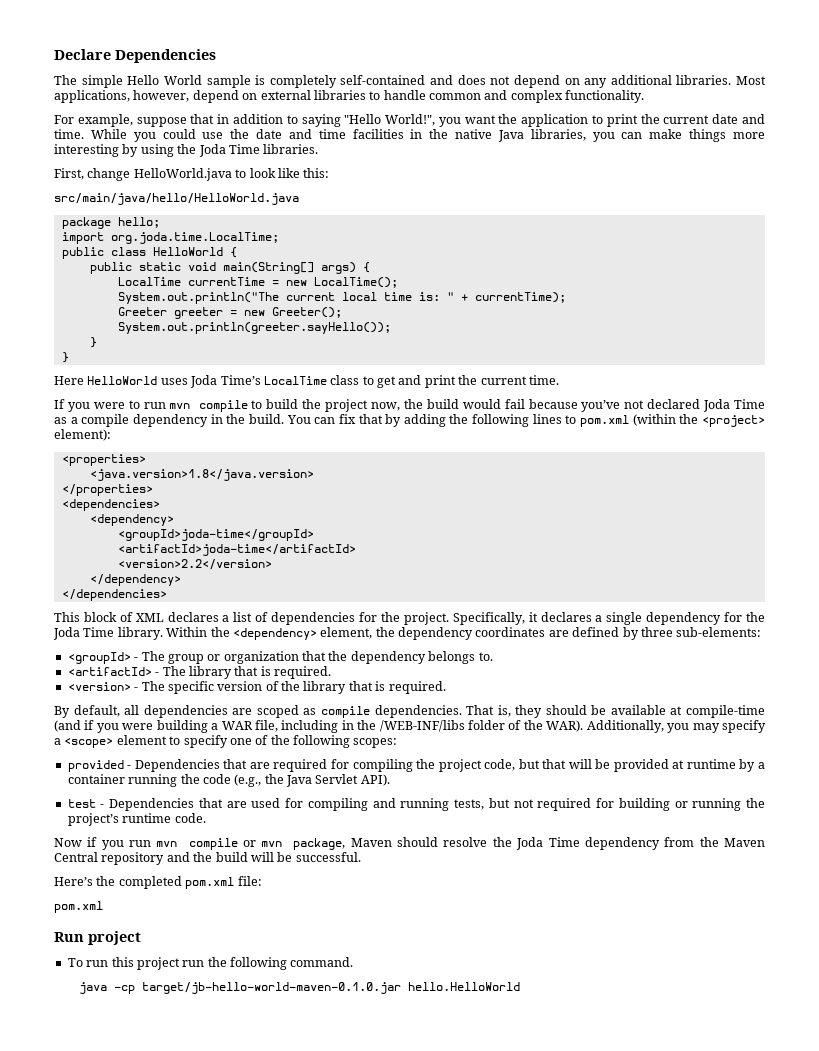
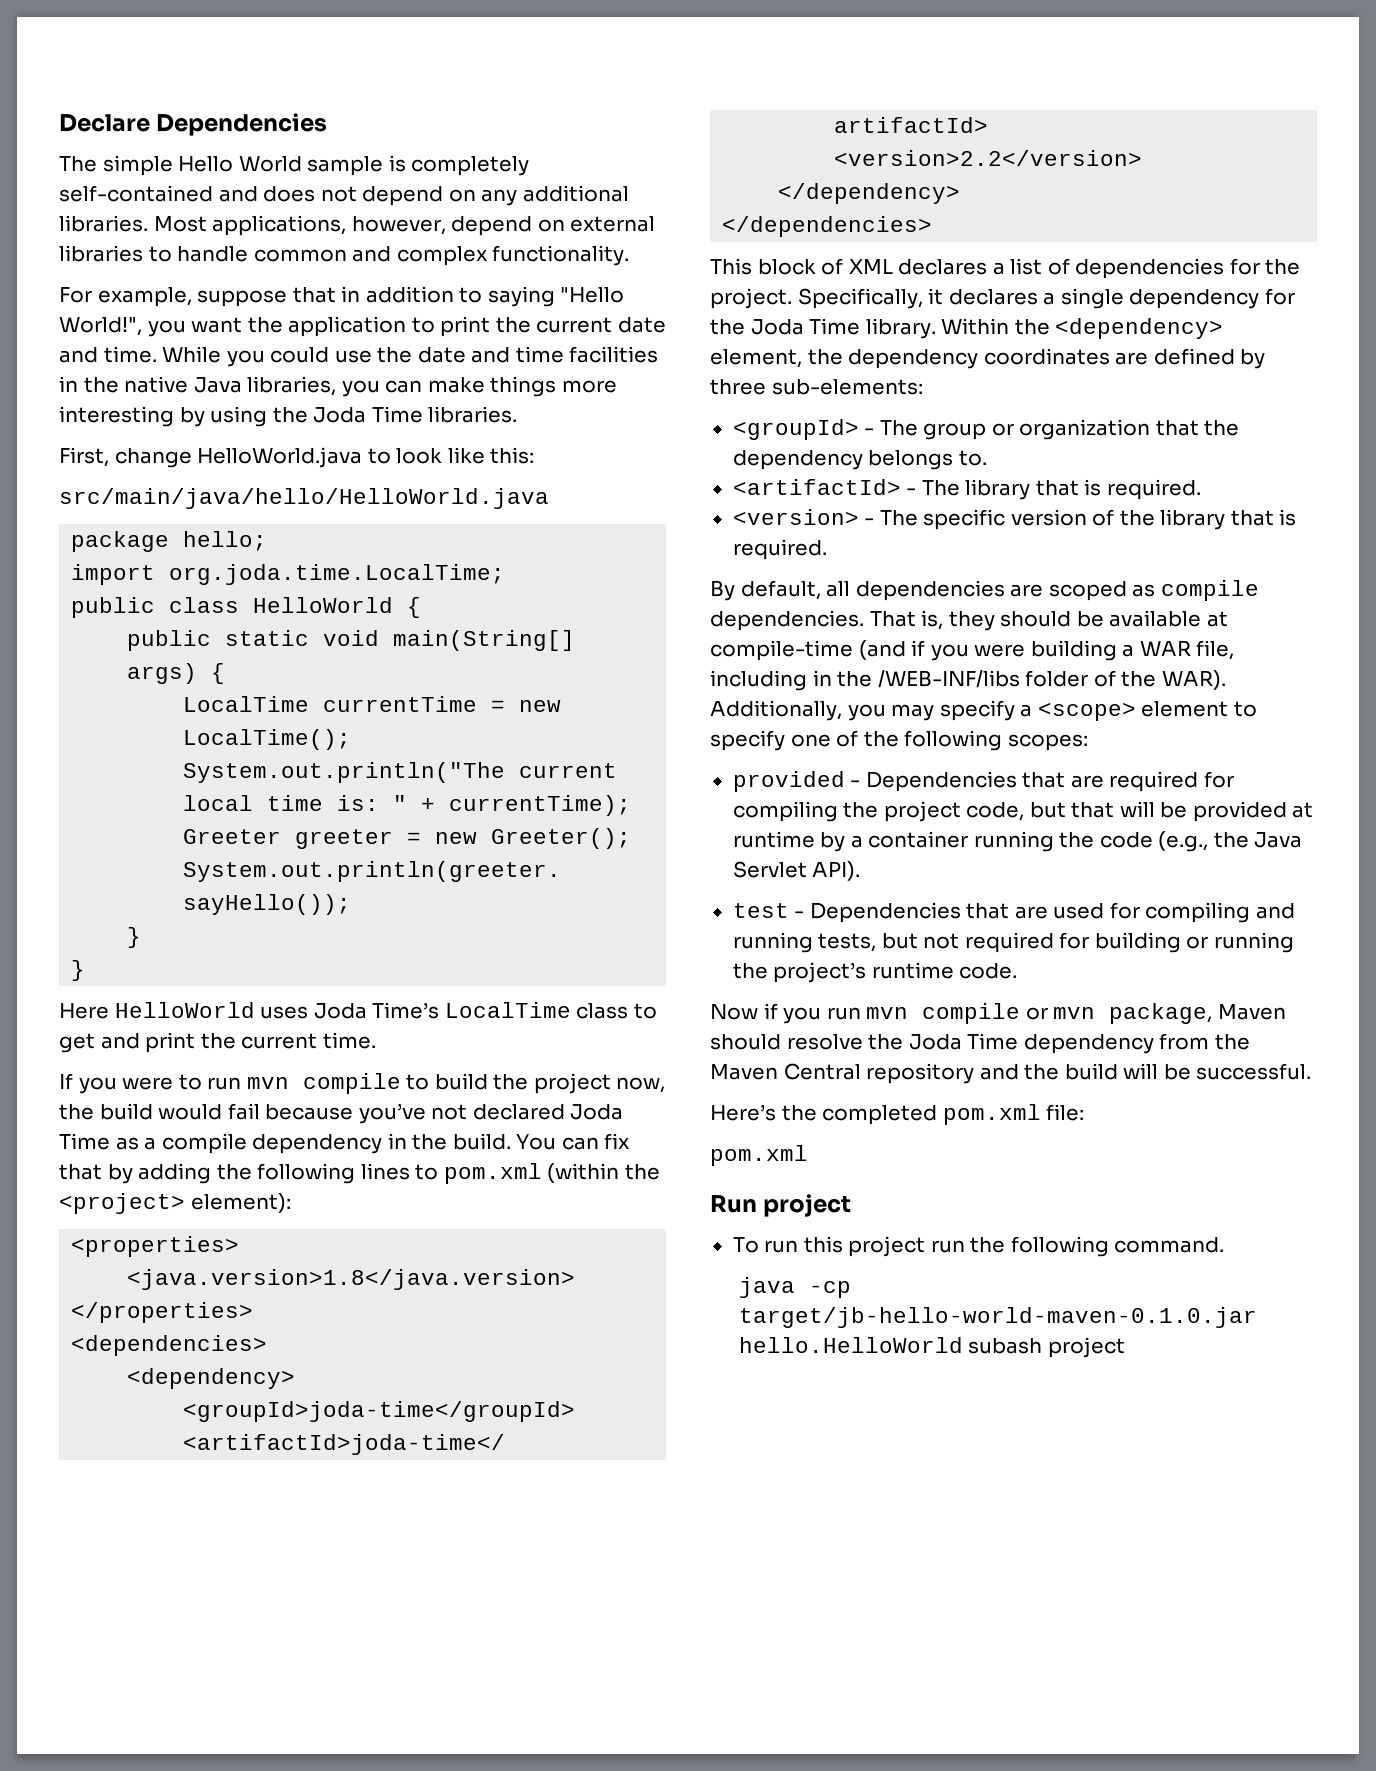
- java -cp target/jb-hello-world-maven-0.1.0.jar hello.HelloWorld
+ java -cp target/jb-hello-world-maven-0.1.0.jar hello.HelloWorld subash project

